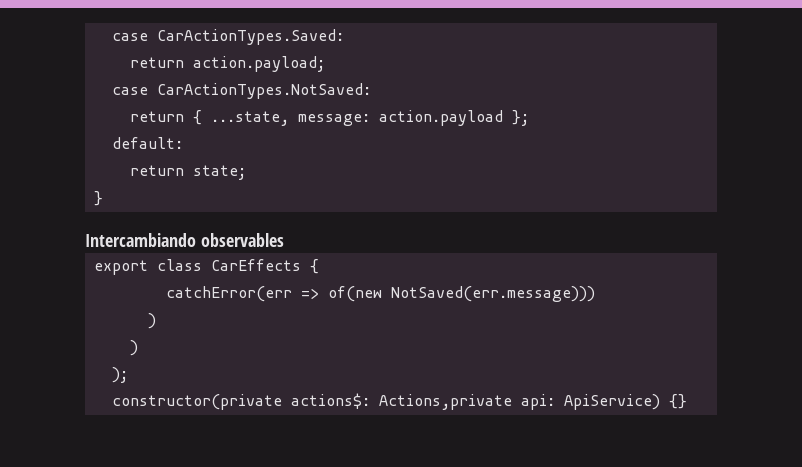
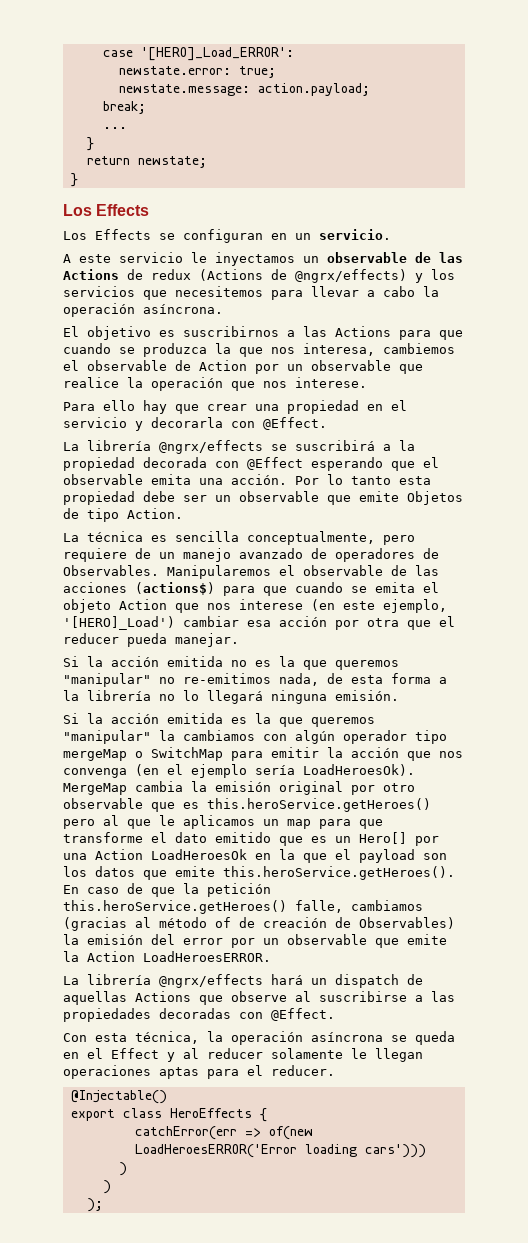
- case CarActionTypes.Saved:
- return action.payload;
- case CarActionTypes.NotSaved:
- return { ...state, message: action.payload };
- default:
- return state;
+ case '[HERO]_Load_ERROR':
+ newstate.error: true;
+ newstate.message: action.payload;
+ break;
+ ...
  }
- Intercambiando observables
+ return newstate;
+ }
+ Los Effects
+ Los Effects se configuran en un servicio.
+ A este servicio le inyectamos un observable de las Actions de redux (Actions de @ngrx/effects) y los servicios que necesitemos para llevar a cabo la operación asíncrona.
+ El objetivo es suscribirnos a las Actions para que cuando se produzca la que nos interesa, cambiemos el observable de Action por un observable que realice la operación que nos interese.
+ Para ello hay que crear una propiedad en el servicio y decorarla con @Effect.
+ La librería @ngrx/effects se suscribirá a la propiedad decorada con @Effect esperando que el observable emita una acción. Por lo tanto esta propiedad debe ser un observable que emite Objetos de tipo Action.
+ La técnica es sencilla conceptualmente, pero requiere de un manejo avanzado de operadores de Observables. Manipularemos el observable de las acciones (actions$) para que cuando se emita el objeto Action que nos interese (en este ejemplo, '[HERO]_Load') cambiar esa acción por otra que el reducer pueda manejar.
+ Si la acción emitida no es la que queremos "manipular" no re-emitimos nada, de esta forma a la librería no lo llegará ninguna emisión.
+ Si la acción emitida es la que queremos "manipular" la cambiamos con algún operador tipo mergeMap o SwitchMap para emitir la acción que nos convenga (en el ejemplo sería LoadHeroesOk). MergeMap cambia la emisión original por otro observable que es this.heroService.getHeroes() pero al que le aplicamos un map para que transforme el dato emitido que es un Hero[] por una Action LoadHeroesOk en la que el payload son los datos que emite this.heroService.getHeroes(). En caso de que la petición this.heroService.getHeroes() falle, cambiamos (gracias al método of de creación de Observables) la emisión del error por un observable que emite la Action LoadHeroesERROR.
+ La librería @ngrx/effects hará un dispatch de aquellas Actions que observe al suscribirse a las propiedades decoradas con @Effect.
+ Con esta técnica, la operación asíncrona se queda en el Effect y al reducer solamente le llegan operaciones aptas para el reducer.
+ @Injectable()
- export class CarEffects {
+ export class HeroEffects {
- catchError(err => of(new NotSaved(err.message)))
+ catchError(err => of(new LoadHeroesERROR('Error loading cars')))
- constructor(private actions$: Actions,private api: ApiService) {}

